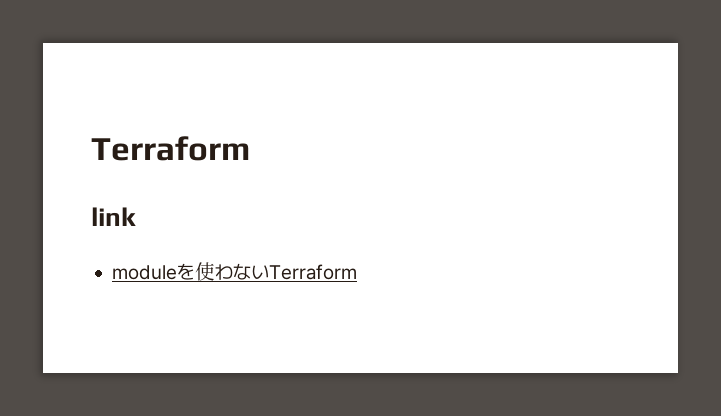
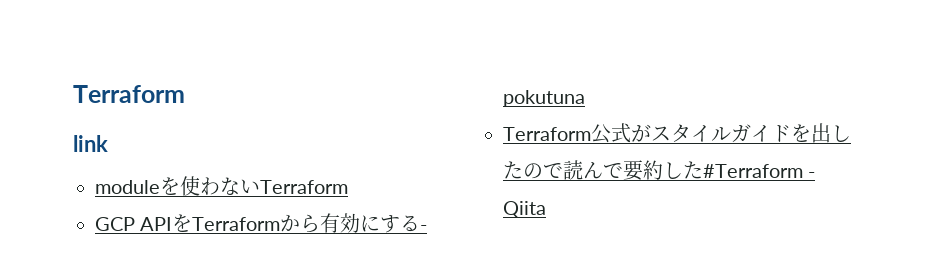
+ GCP APIをTerraformから有効にする- pokutuna
+ Terraform公式がスタイルガイドを出したので読んで要約した#Terraform - Qiita

